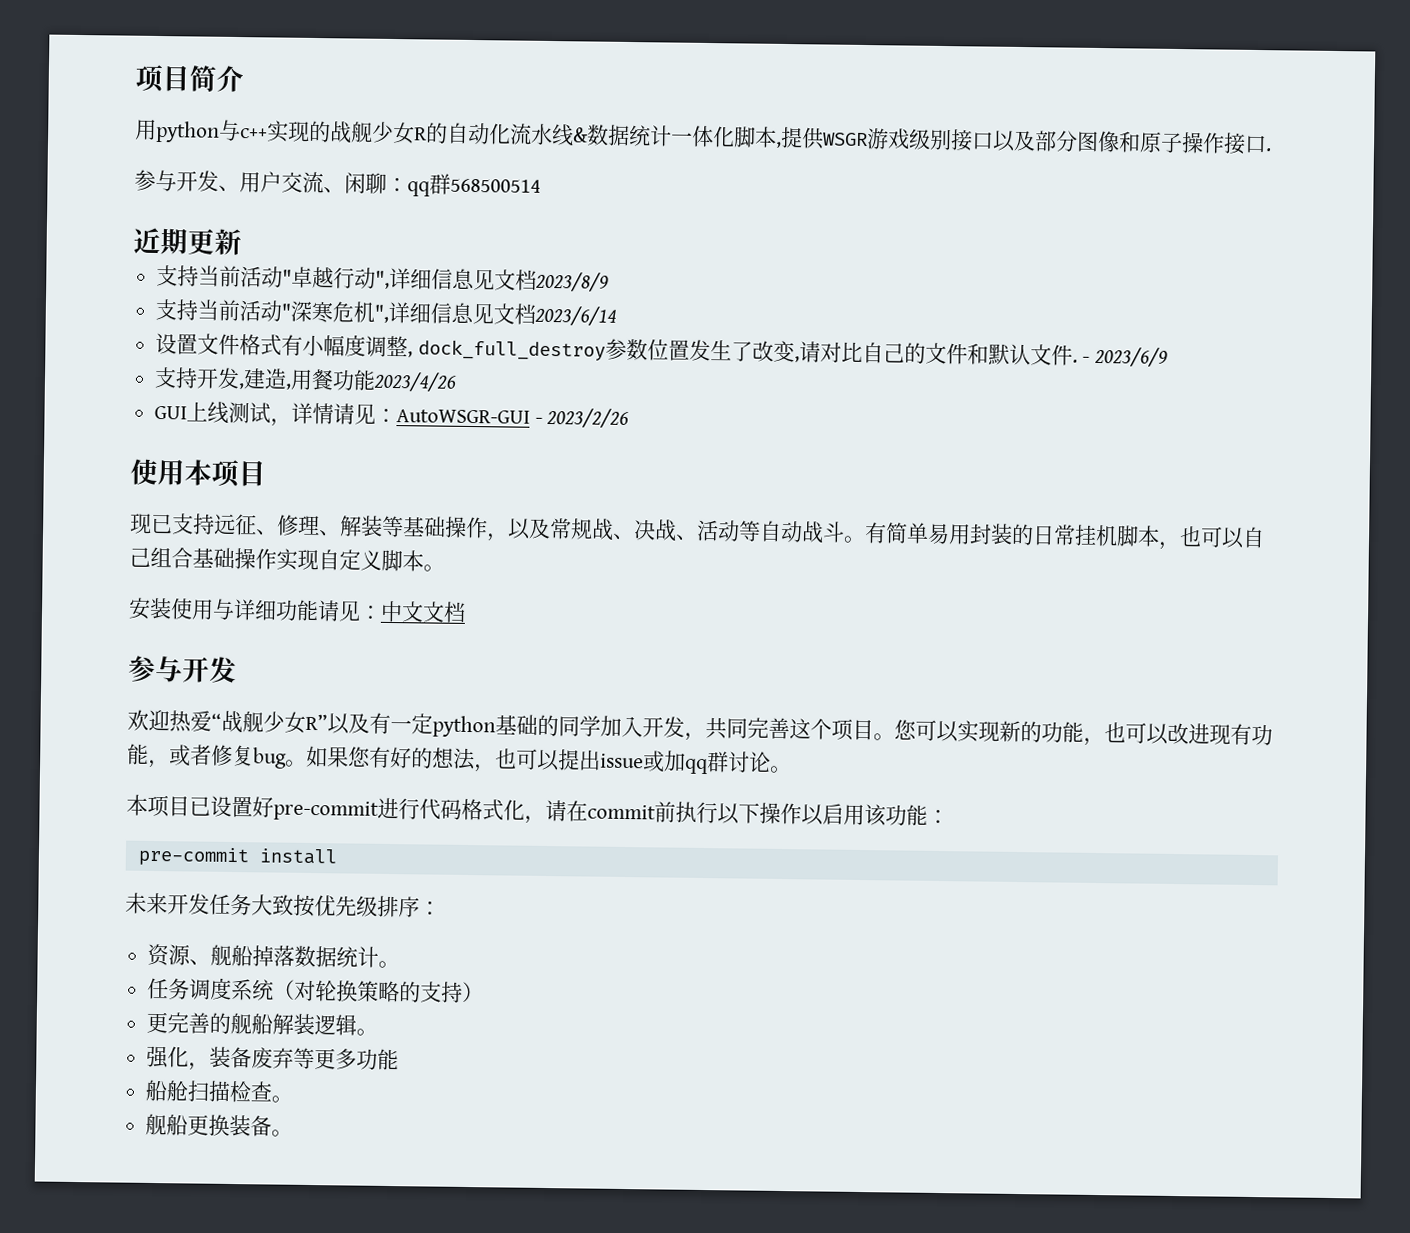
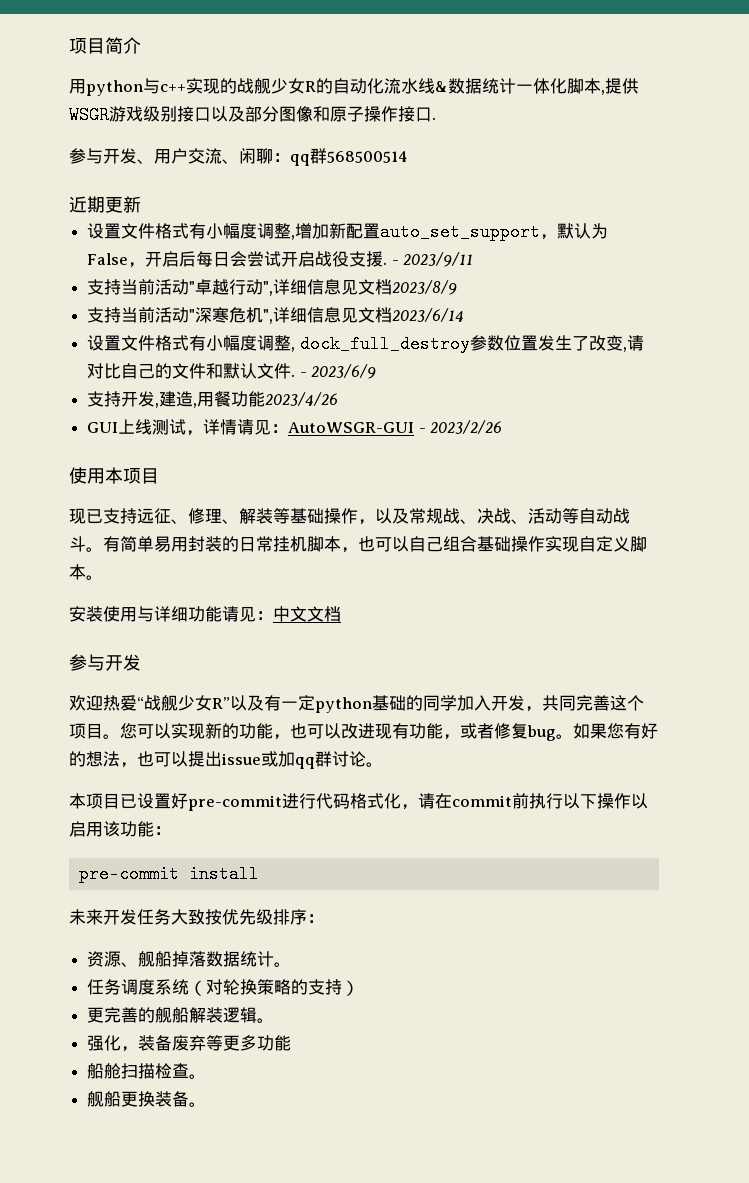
+ 设置文件格式有小幅度调整,增加新配置auto_set_support，默认为False，开启后每日会尝试开启战役支援. - 2023/9/11

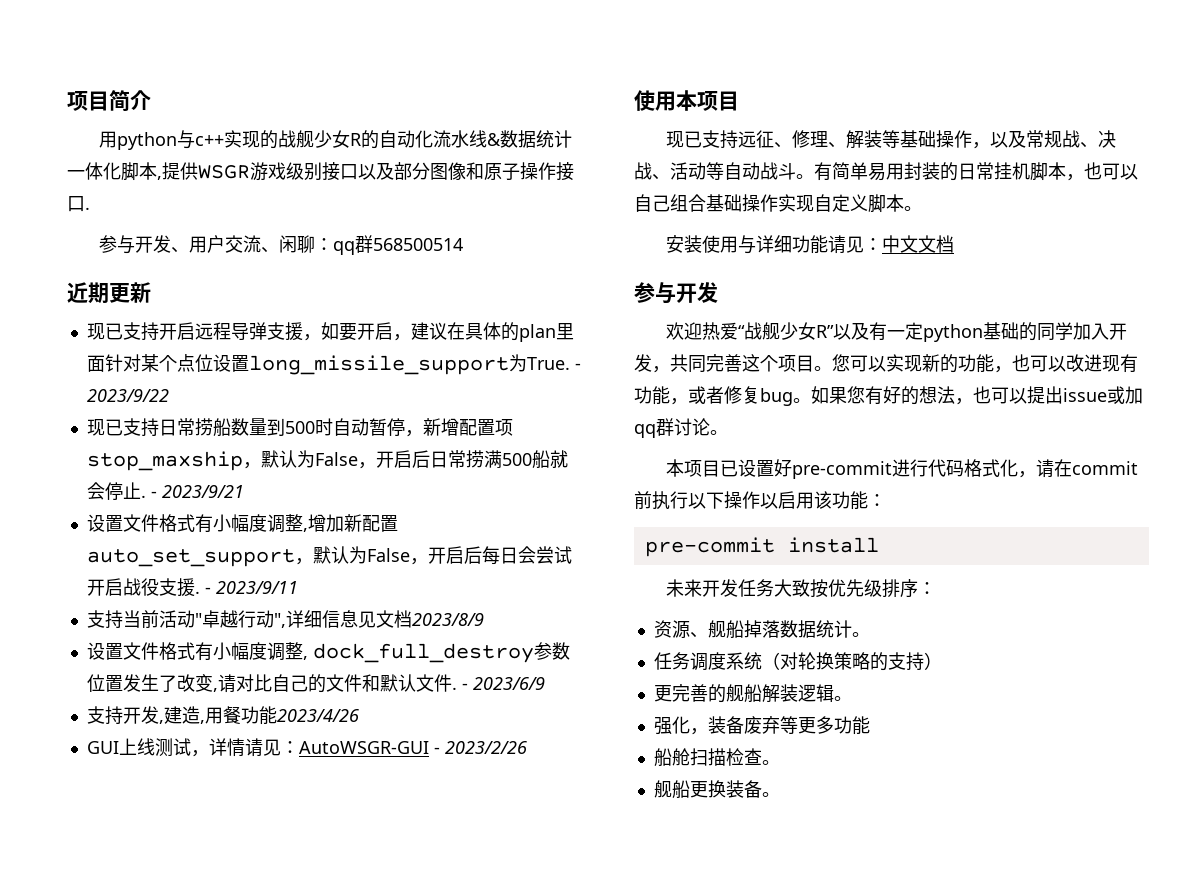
+ 现已支持开启远程导弹支援，如要开启，建议在具体的plan里面针对某个点位设置long_missile_support为True. - 2023/9/22
+ 现已支持日常捞船数量到500时自动暂停，新增配置项stop_maxship，默认为False，开启后日常捞满500船就会停止. - 2023/9/21
- 支持当前活动"深寒危机",详细信息见文档2023/6/14

